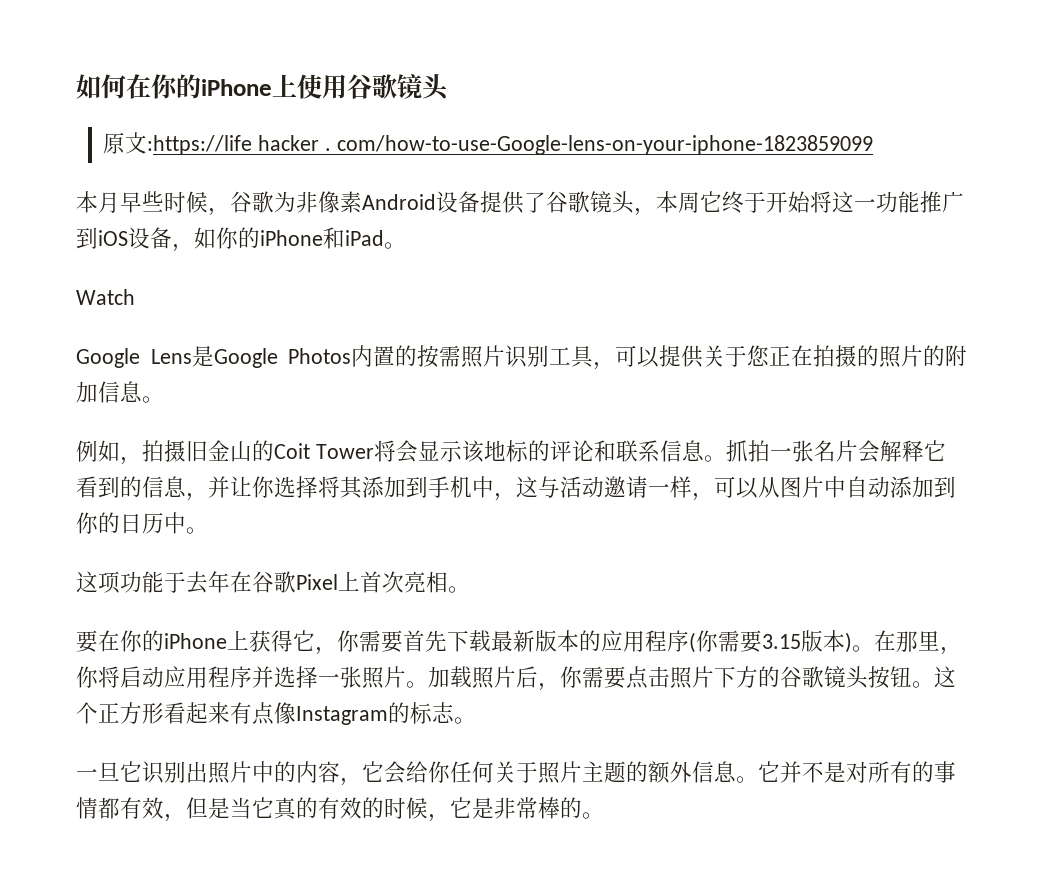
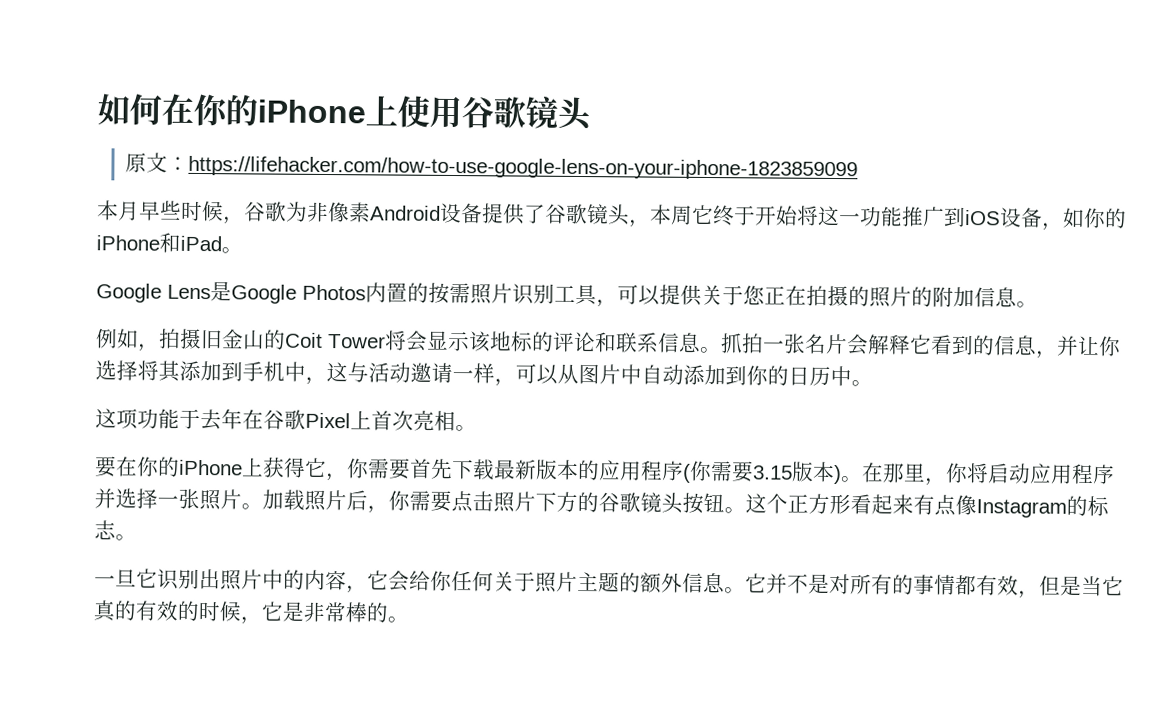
- 原文:https://life hacker . com/how-to-use-Google-lens-on-your-iphone-1823859099
+ 原文：https://lifehacker.com/how-to-use-google-lens-on-your-iphone-1823859099
- Watch

